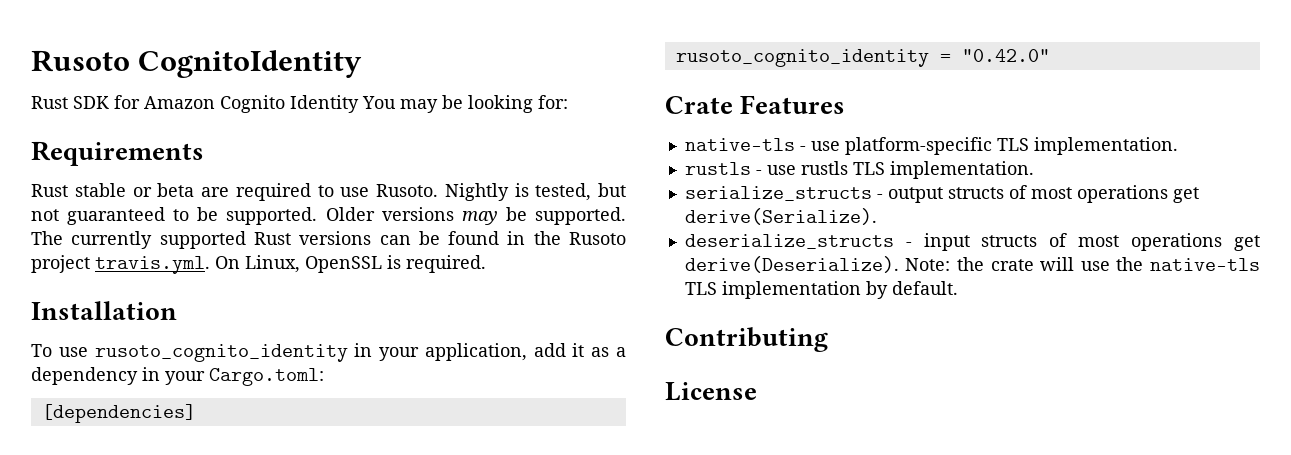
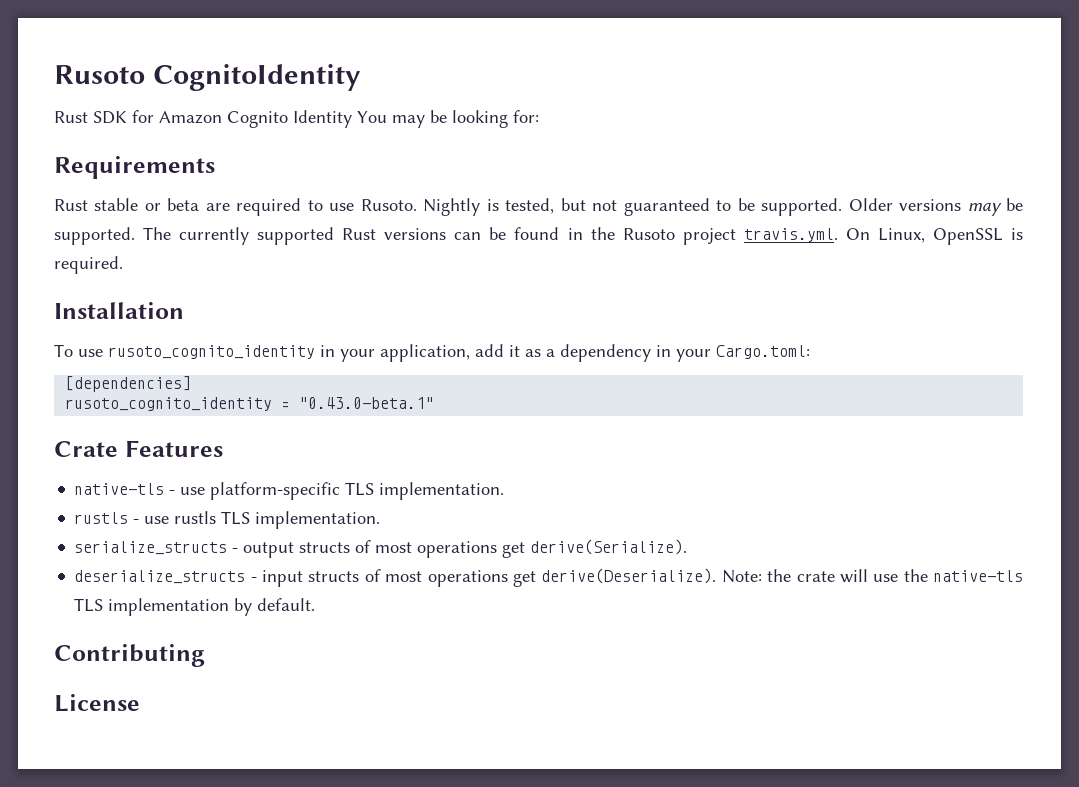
- rusoto_cognito_identity = "0.42.0"
+ rusoto_cognito_identity = "0.43.0-beta.1"

